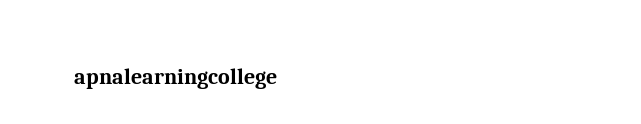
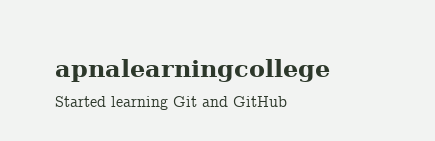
+ Started learning Git and GitHub

